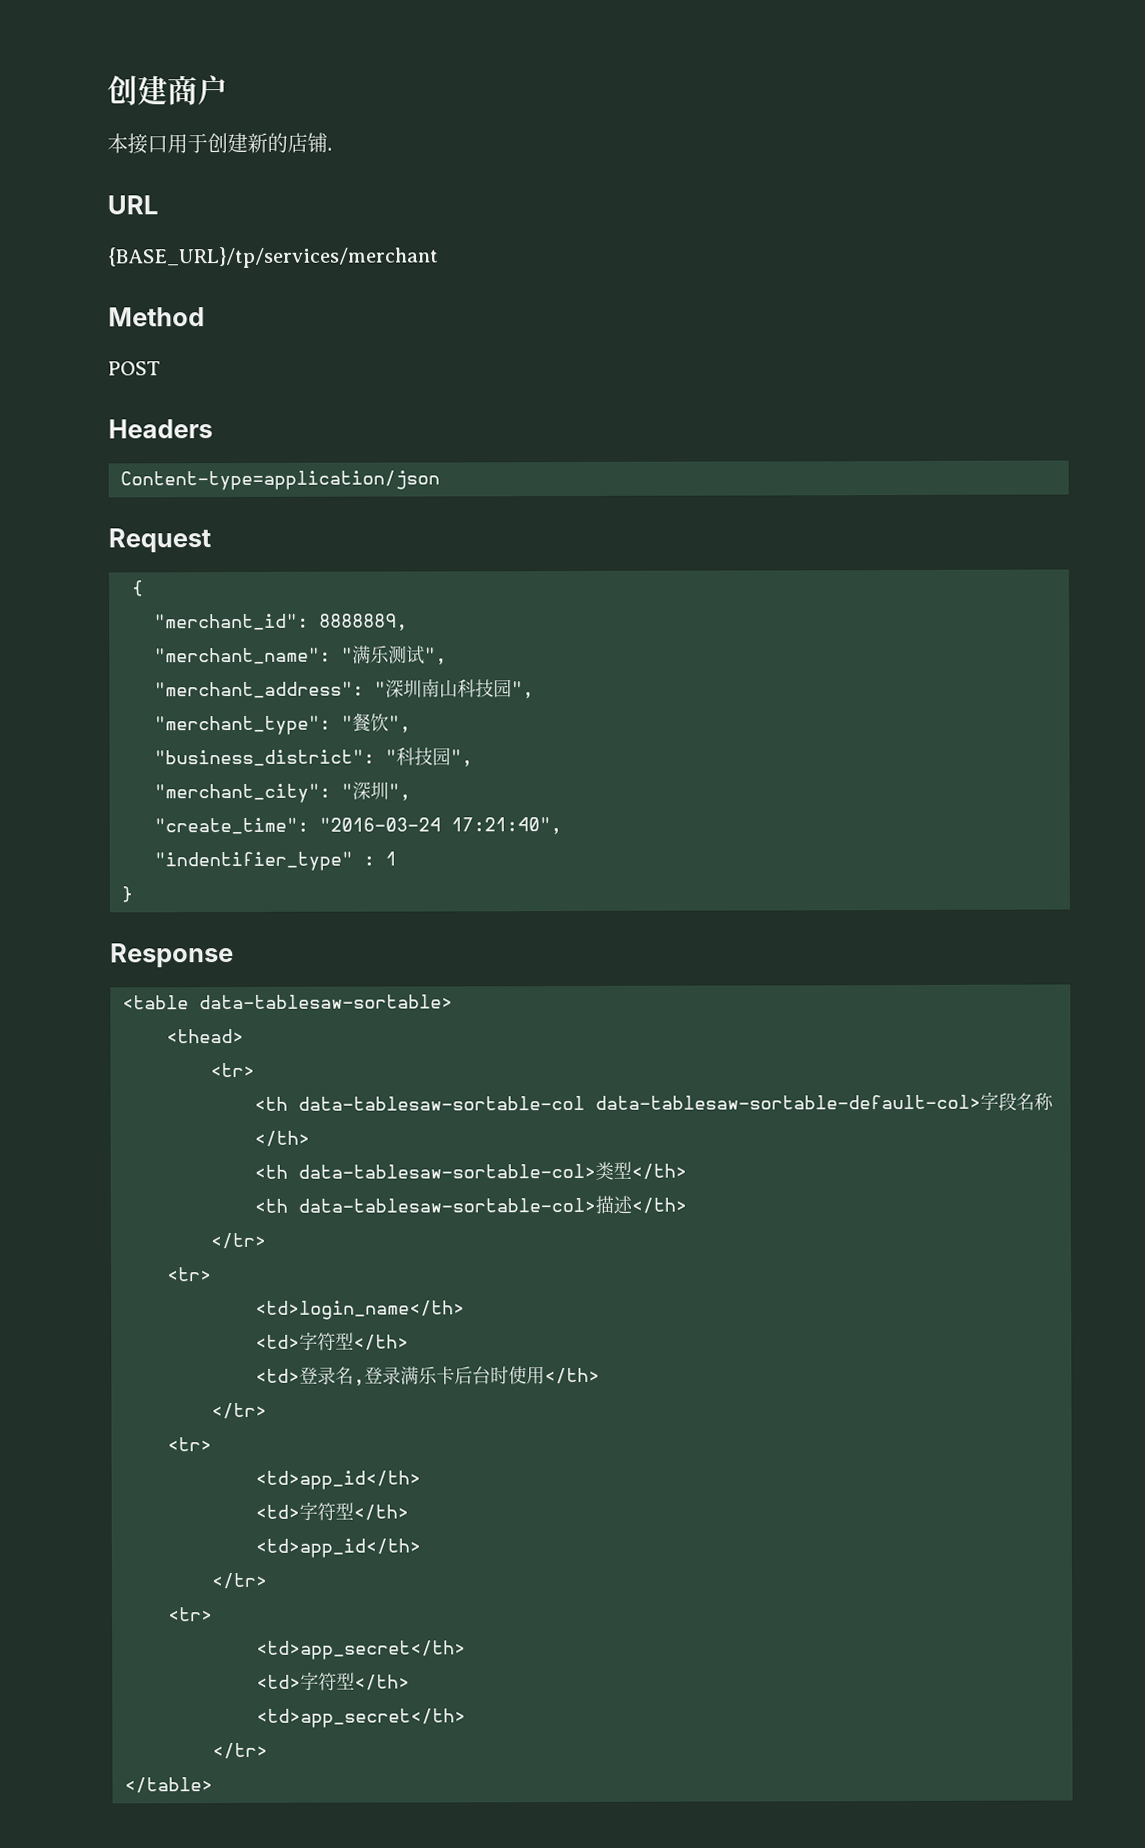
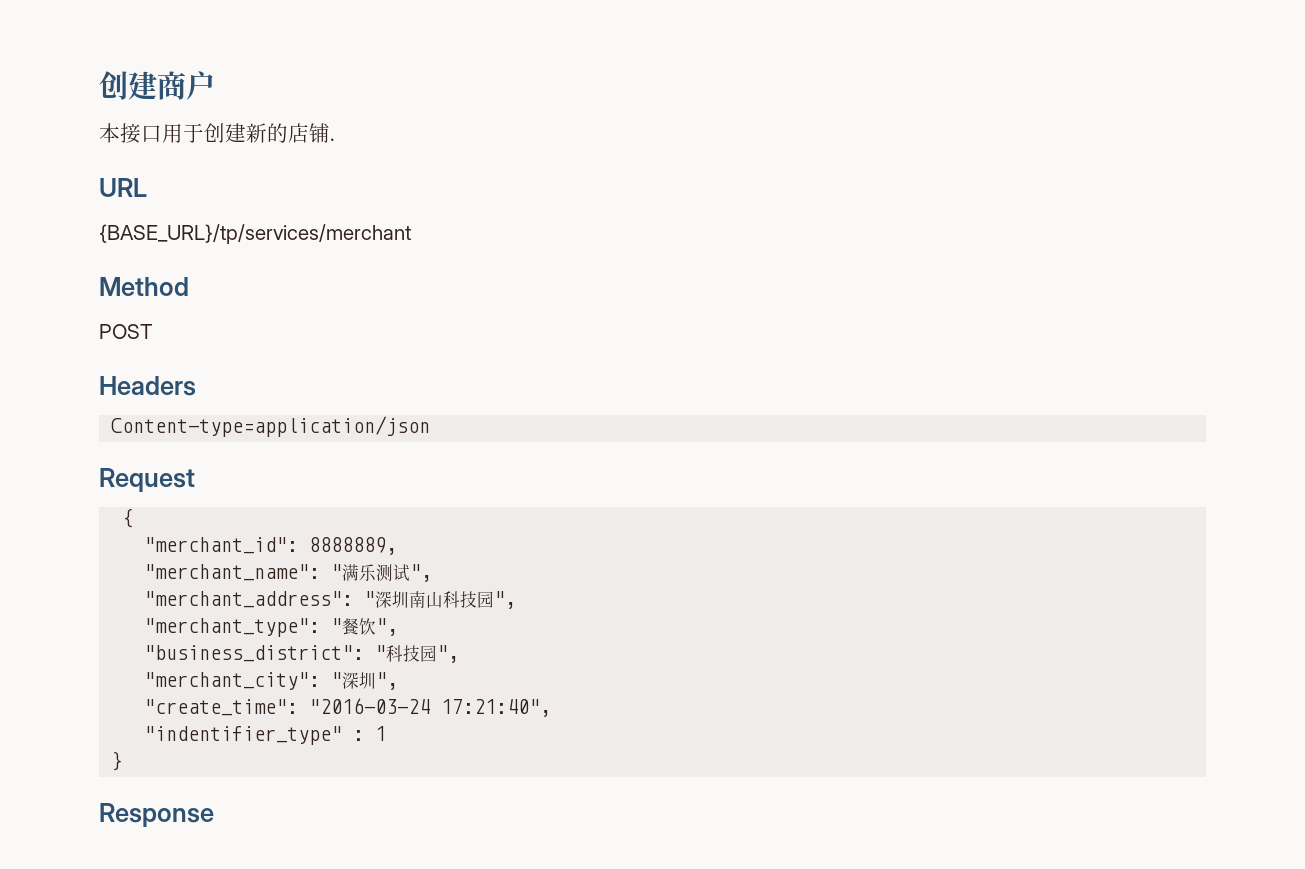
- <table data-tablesaw-sortable>
- <thead>
- <tr>
- <th data-tablesaw-sortable-col data-tablesaw-sortable-default-col>字段名称</th>
- <th data-tablesaw-sortable-col>类型</th>
- <th data-tablesaw-sortable-col>描述</th>
- </tr>
- <tr>
- <td>login_name</th>
- <td>字符型</th>
- <td>登录名,登录满乐卡后台时使用</th>
- </tr>
- <tr>
- <td>app_id</th>
- <td>字符型</th>
- <td>app_id</th>
- </tr>
- <tr>
- <td>app_secret</th>
- <td>字符型</th>
- <td>app_secret</th>
- </tr>
- </table>

